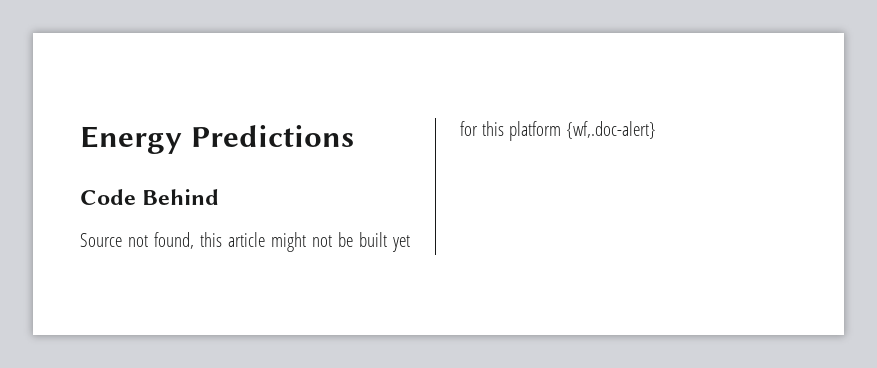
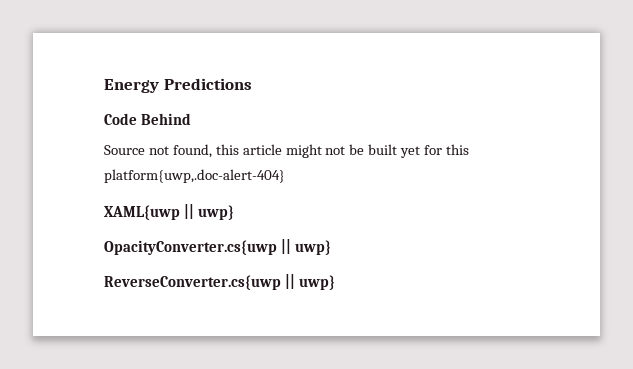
- Source not found, this article might not be built yet for this platform {wf,.doc-alert}
+ Source not found, this article might not be built yet for this platform{uwp,.doc-alert-404}
+ XAML{uwp || uwp}
+ OpacityConverter.cs{uwp || uwp}
+ ReverseConverter.cs{uwp || uwp}

